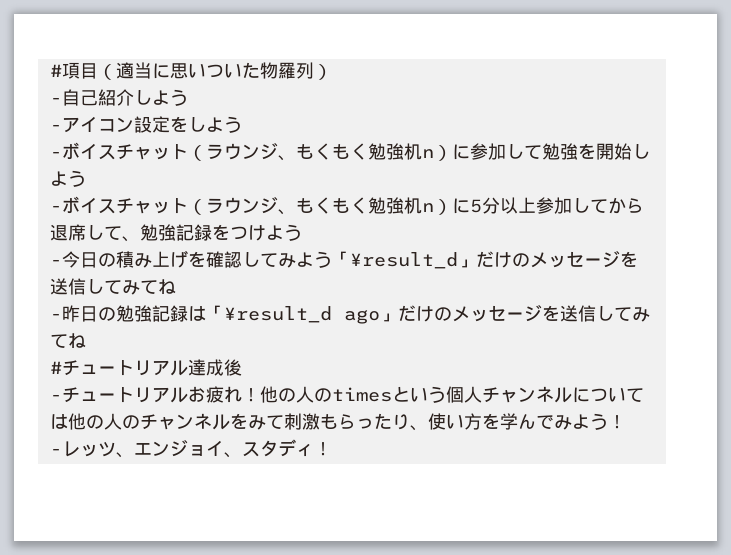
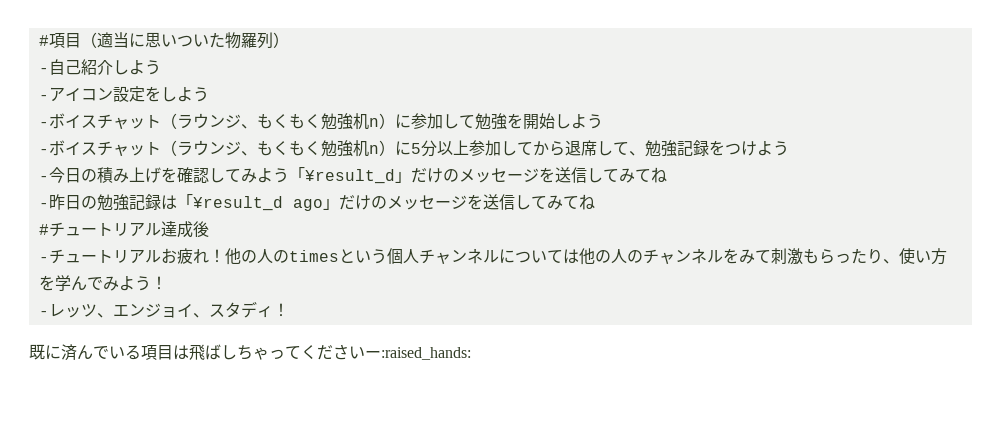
+ 既に済んでいる項目は飛ばしちゃってくださいー:raised_hands:

